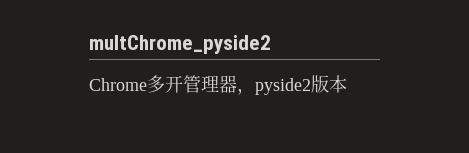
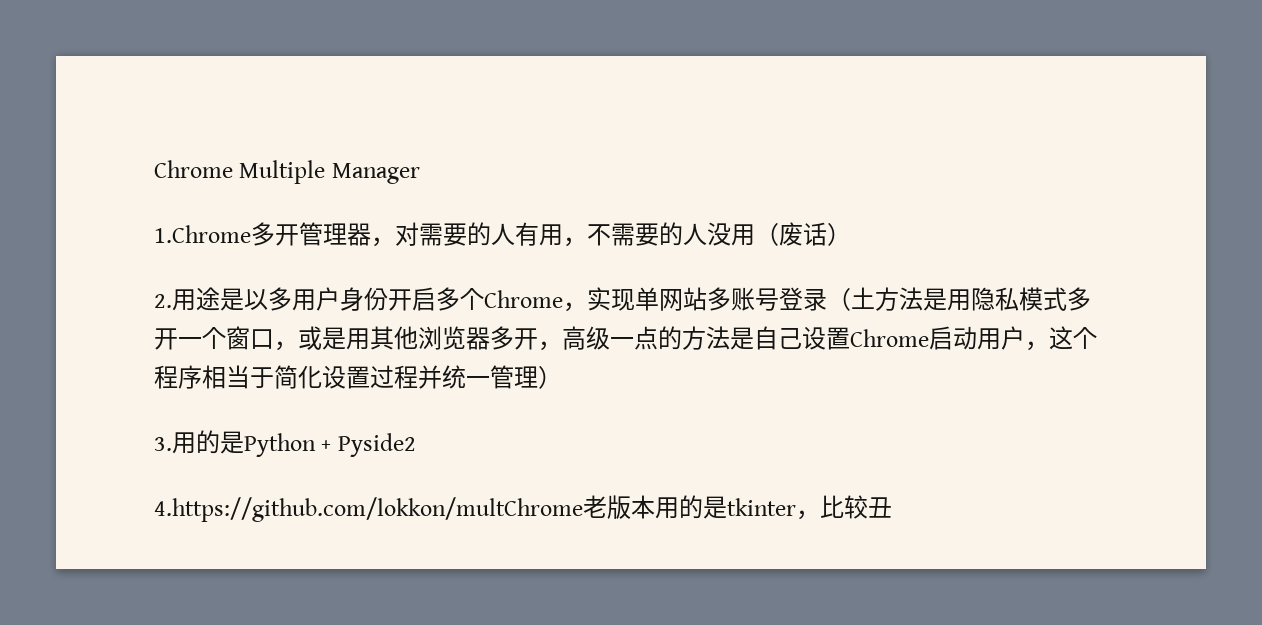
- multChrome_pyside2
- Chrome多开管理器，pyside2版本
+ Chrome Multiple Manager
+ 1.Chrome多开管理器，对需要的人有用，不需要的人没用（废话）
+ 2.用途是以多用户身份开启多个Chrome，实现单网站多账号登录（土方法是用隐私模式多开一个窗口，或是用其他浏览器多开，高级一点的方法是自己设置Chrome启动用户，这个程序相当于简化设置过程并统一管理）
+ 3.用的是Python + Pyside2
+ 4.https://github.com/lokkon/multChrome老版本用的是tkinter，比较丑

